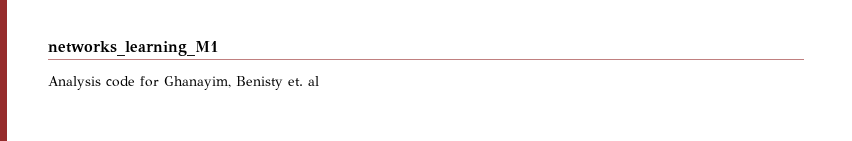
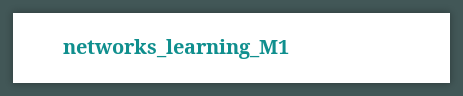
- Analysis code for Ghanayim, Benisty et. al

